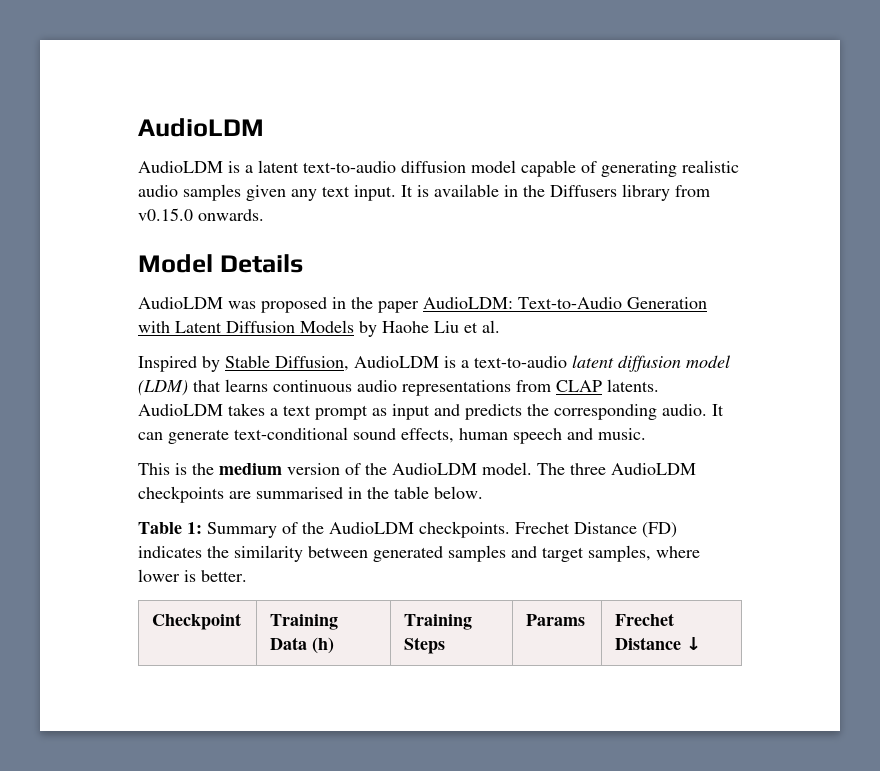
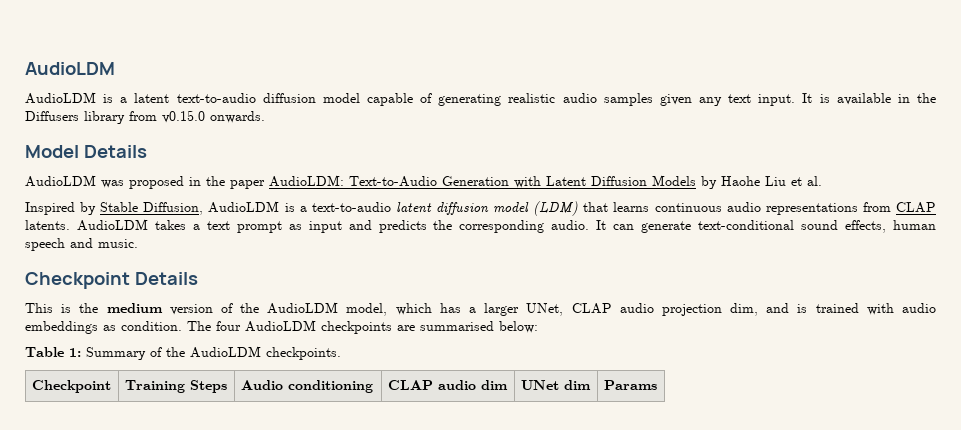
+ Checkpoint Details
- This is the medium version of the AudioLDM model. The three AudioLDM checkpoints are summarised in the table below.
+ This is the medium version of the AudioLDM model, which has a larger UNet, CLAP audio projection dim, and is trained with audio embeddings as condition. The four AudioLDM checkpoints are summarised below:
- Table 1: Summary of the AudioLDM checkpoints. Frechet Distance (FD) indicates the similarity between generated samples and target samples, where lower is better.
- Checkpoint | Training Data (h) | Training Steps | Params | Frechet Distance ↓
+ Table 1: Summary of the AudioLDM checkpoints.
+ Checkpoint | Training Steps | Audio conditioning | CLAP audio dim | UNet dim | Params

